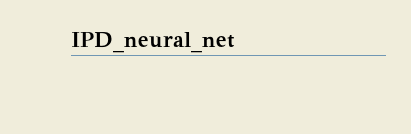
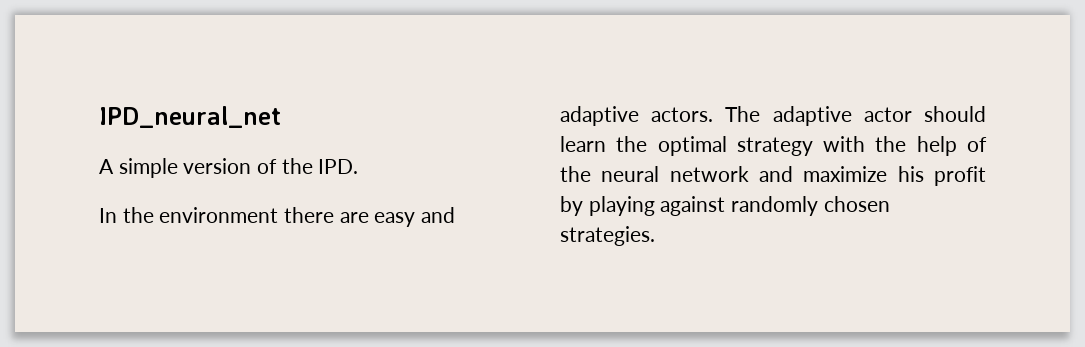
+ A simple version of the IPD.
+ In the environment there are easy and adaptive actors. The adaptive actor should learn the optimal strategy with the help of the neural network and maximize his profit by playing against randomly chosen strategies.

